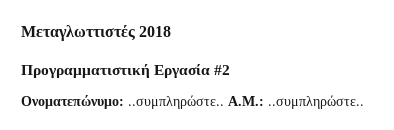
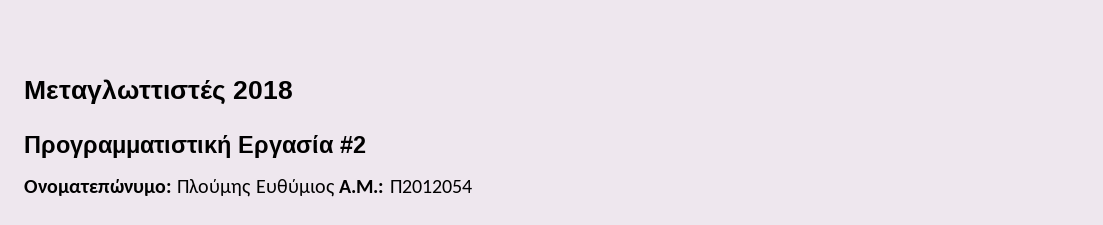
- Ονοματεπώνυμο: ..συμπληρώστε.. Α.Μ.: ..συμπληρώστε..
+ Ονοματεπώνυμο: Πλούμης Ευθύμιος Α.Μ.: Π2012054

